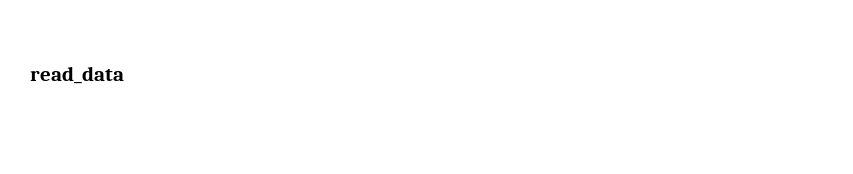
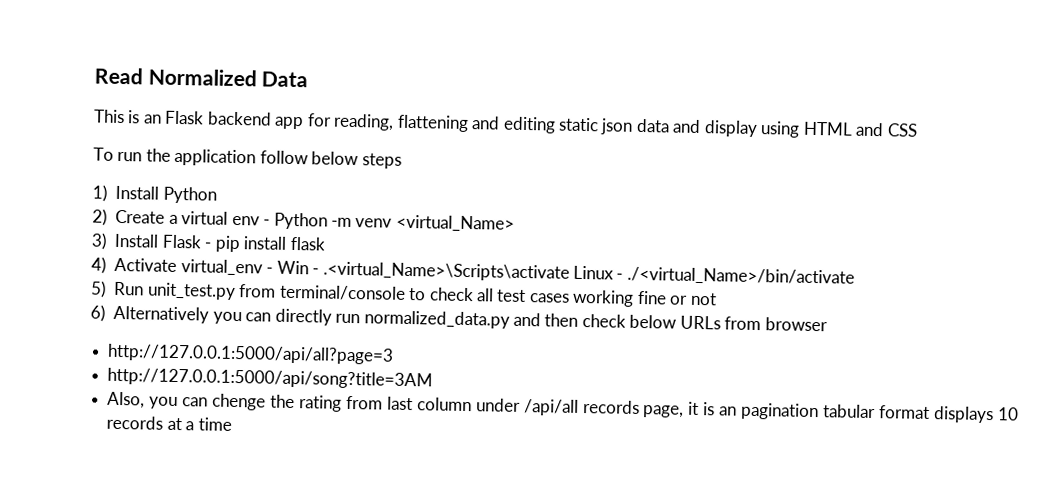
- read_data
+ Read Normalized Data
+ This is an Flask backend app for reading, flattening and editing static json data and display using HTML and CSS
+ To run the application follow below steps
+ 1) Install Python
+ 2) Create a virtual env - Python -m venv <virtual_Name>
+ 3) Install Flask - pip install flask
+ 4) Activate virtual_env - Win - .<virtual_Name>\Scripts\activate Linux - ./<virtual_Name>/bin/activate
+ 5) Run unit_test.py from terminal/console to check all test cases working fine or not
+ 6) Alternatively you can directly run normalized_data.py and then check below URLs from browser
+ http://127.0.0.1:5000/api/all?page=3
+ http://127.0.0.1:5000/api/song?title=3AM
+ Also, you can chenge the rating from last column under /api/all records page, it is an pagination tabular format displays 10 records at a time

